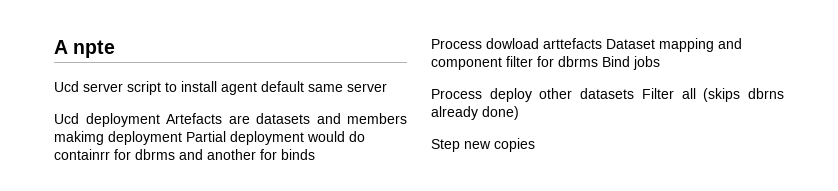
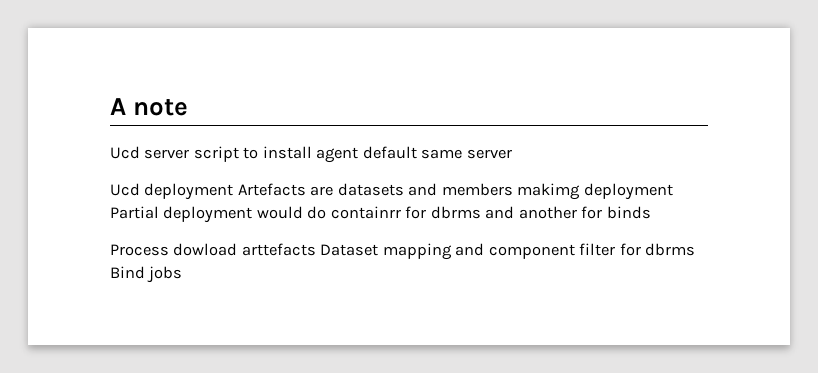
- A npte
+ A note
- Process deploy other datasets Filter all (skips dbrns already done)
- Step new copies

